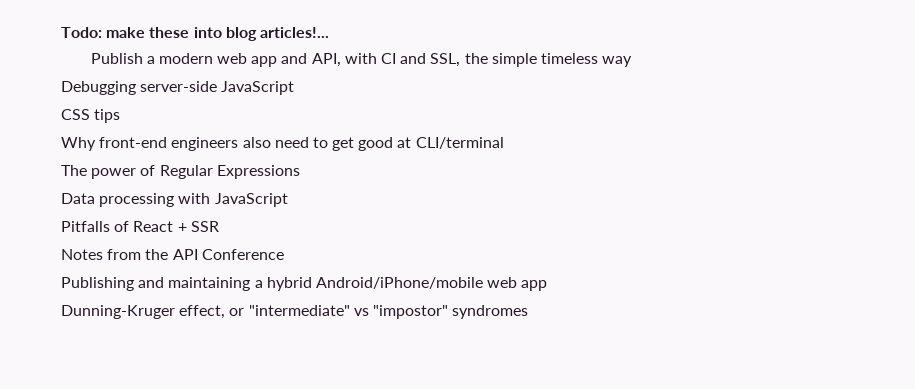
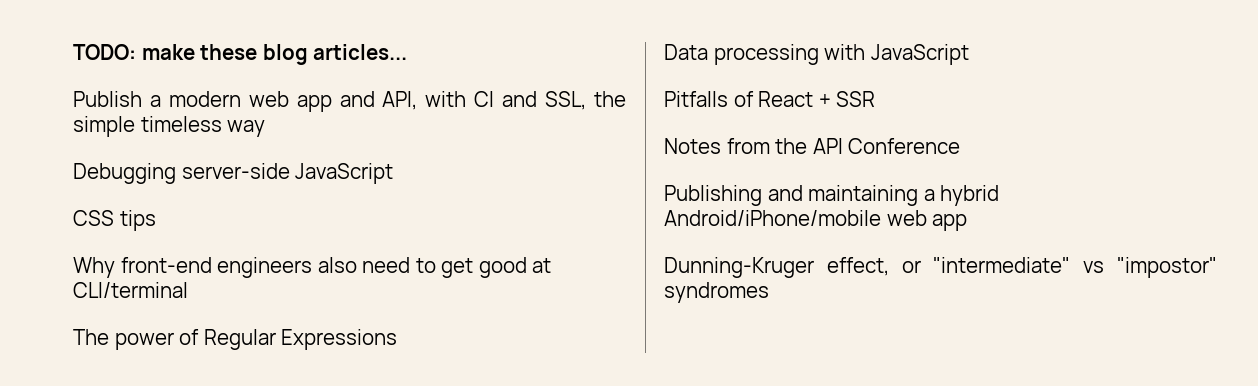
- Todo: make these into blog articles!...
+ TODO: make these blog articles...

